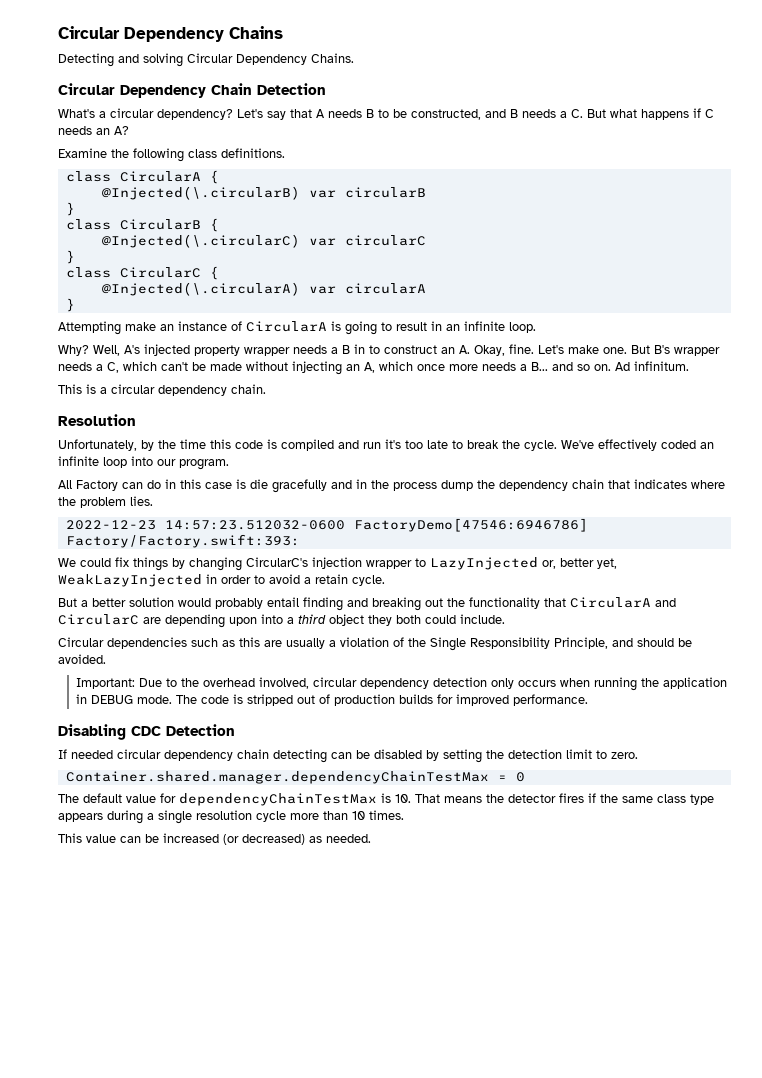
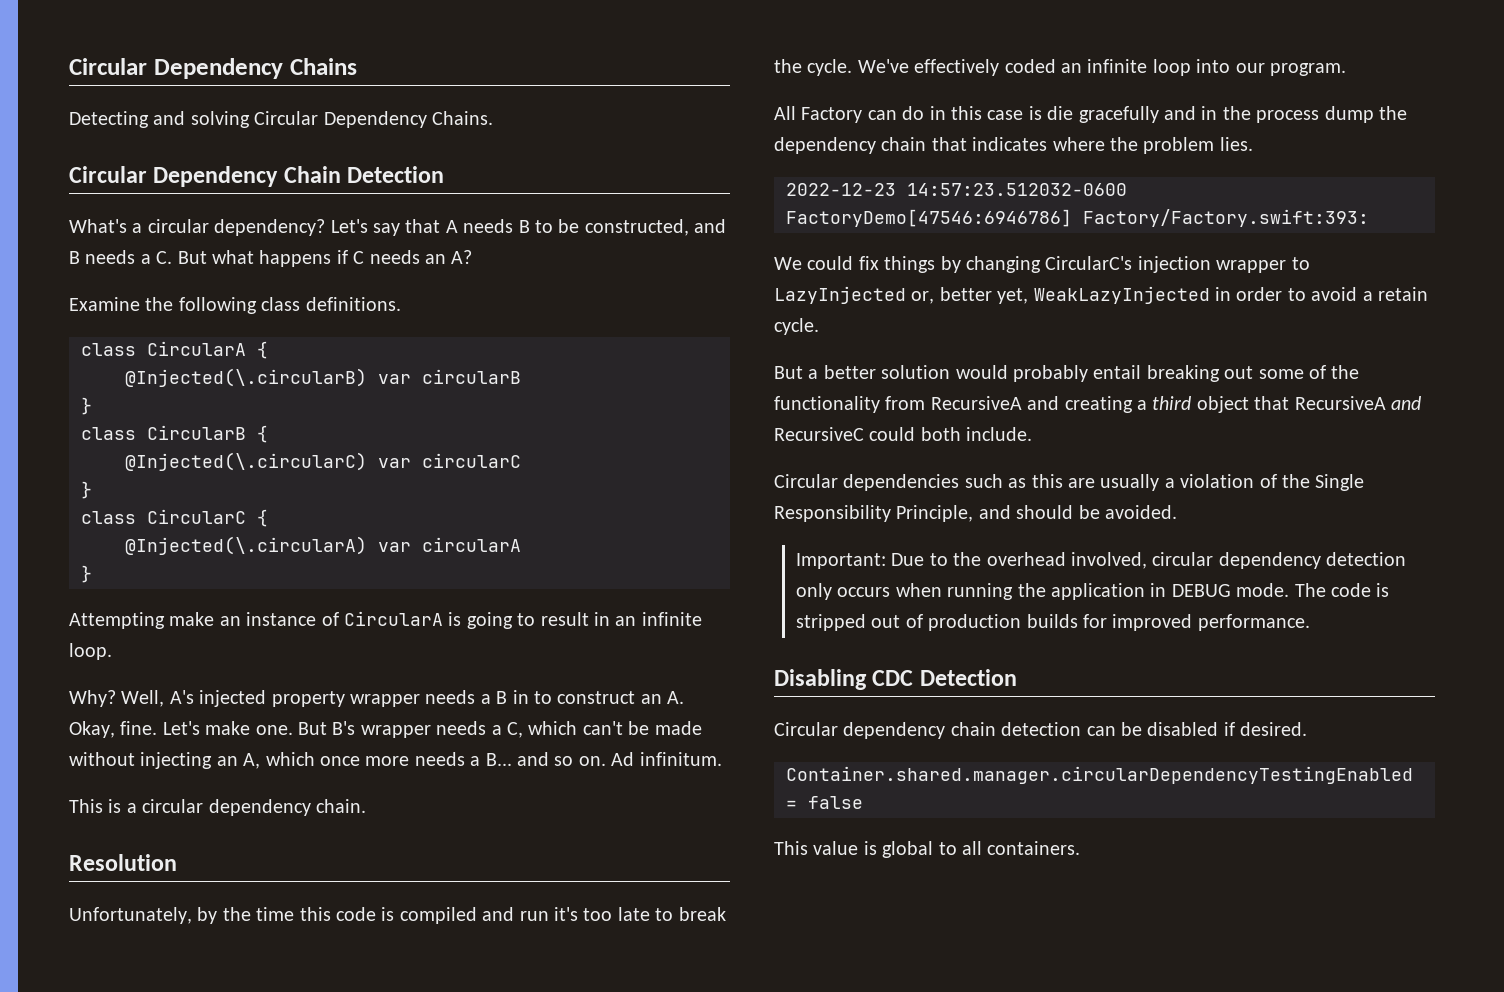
- But a better solution would probably entail finding and breaking out the functionality that CircularA and CircularC are depending upon into a third object they both could include.
+ But a better solution would probably entail breaking out some of the functionality from RecursiveA and creating a third object that RecursiveA and RecursiveC could both include.
- If needed circular dependency chain detecting can be disabled by setting the detection limit to zero.
- Container.shared.manager.dependencyChainTestMax = 0
- The default value for dependencyChainTestMax is 10. That means the detector fires if the same class type appears during a single resolution cycle more than 10 times.
- This value can be increased (or decreased) as needed.
+ Circular dependency chain detection can be disabled if desired.
+ Container.shared.manager.circularDependencyTestingEnabled = false
+ This value is global to all containers.

